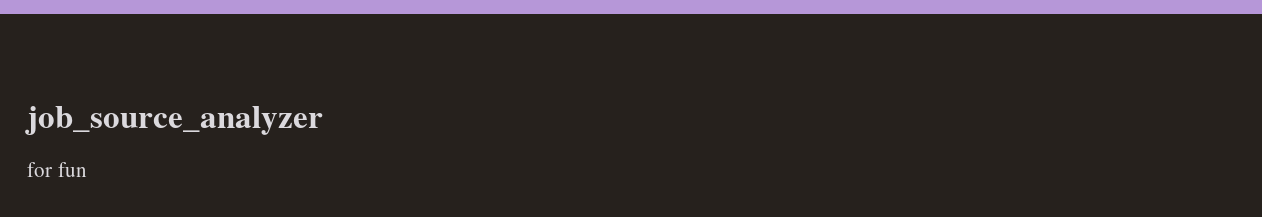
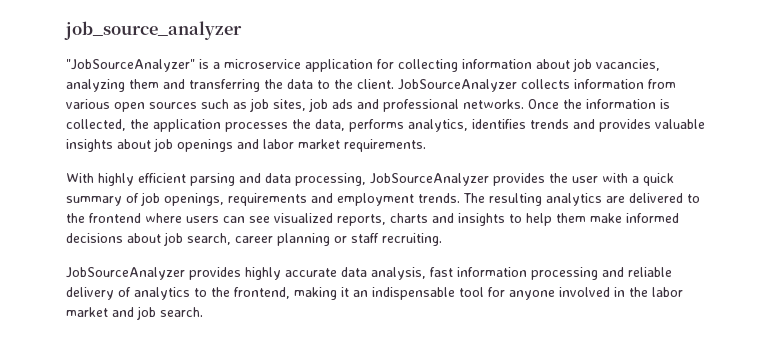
- for fun
+ "JobSourceAnalyzer" is a microservice application for collecting information about job vacancies, analyzing them and transferring the data to the client. JobSourceAnalyzer collects information from various open sources such as job sites, job ads and professional networks. Once the information is collected, the application processes the data, performs analytics, identifies trends and provides valuable insights about job openings and labor market requirements.
+ With highly efficient parsing and data processing, JobSourceAnalyzer provides the user with a quick summary of job openings, requirements and employment trends. The resulting analytics are delivered to the frontend where users can see visualized reports, charts and insights to help them make informed decisions about job search, career planning or staff recruiting.
+ JobSourceAnalyzer provides highly accurate data analysis, fast information processing and reliable delivery of analytics to the frontend, making it an indispensable tool for anyone involved in the labor market and job search.

